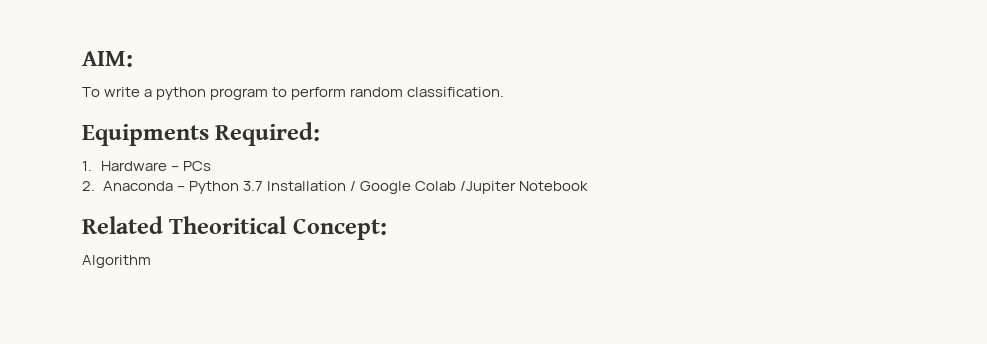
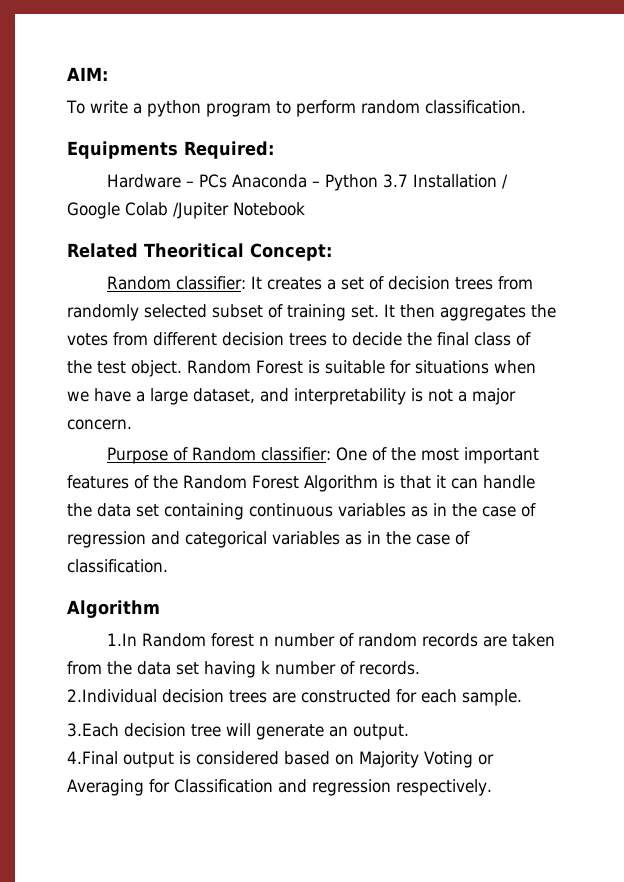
- 1. Hardware – PCs
- 2. Anaconda – Python 3.7 Installation / Google Colab /Jupiter Notebook
+ Hardware – PCs Anaconda – Python 3.7 Installation / Google Colab /Jupiter Notebook
+ Random classifier: It creates a set of decision trees from randomly selected subset of training set. It then aggregates the votes from different decision trees to decide the final class of the test object. Random Forest is suitable for situations when we have a large dataset, and interpretability is not a major concern.
+ Purpose of Random classifier: One of the most important features of the Random Forest Algorithm is that it can handle the data set containing continuous variables as in the case of regression and categorical variables as in the case of classification.
  Algorithm
+ 1.In Random forest n number of random records are taken from the data set having k number of records.
+ 2.Individual decision trees are constructed for each sample.
+ 3.Each decision tree will generate an output.
+ 4.Final output is considered based on Majority Voting or Averaging for Classification and regression respectively.

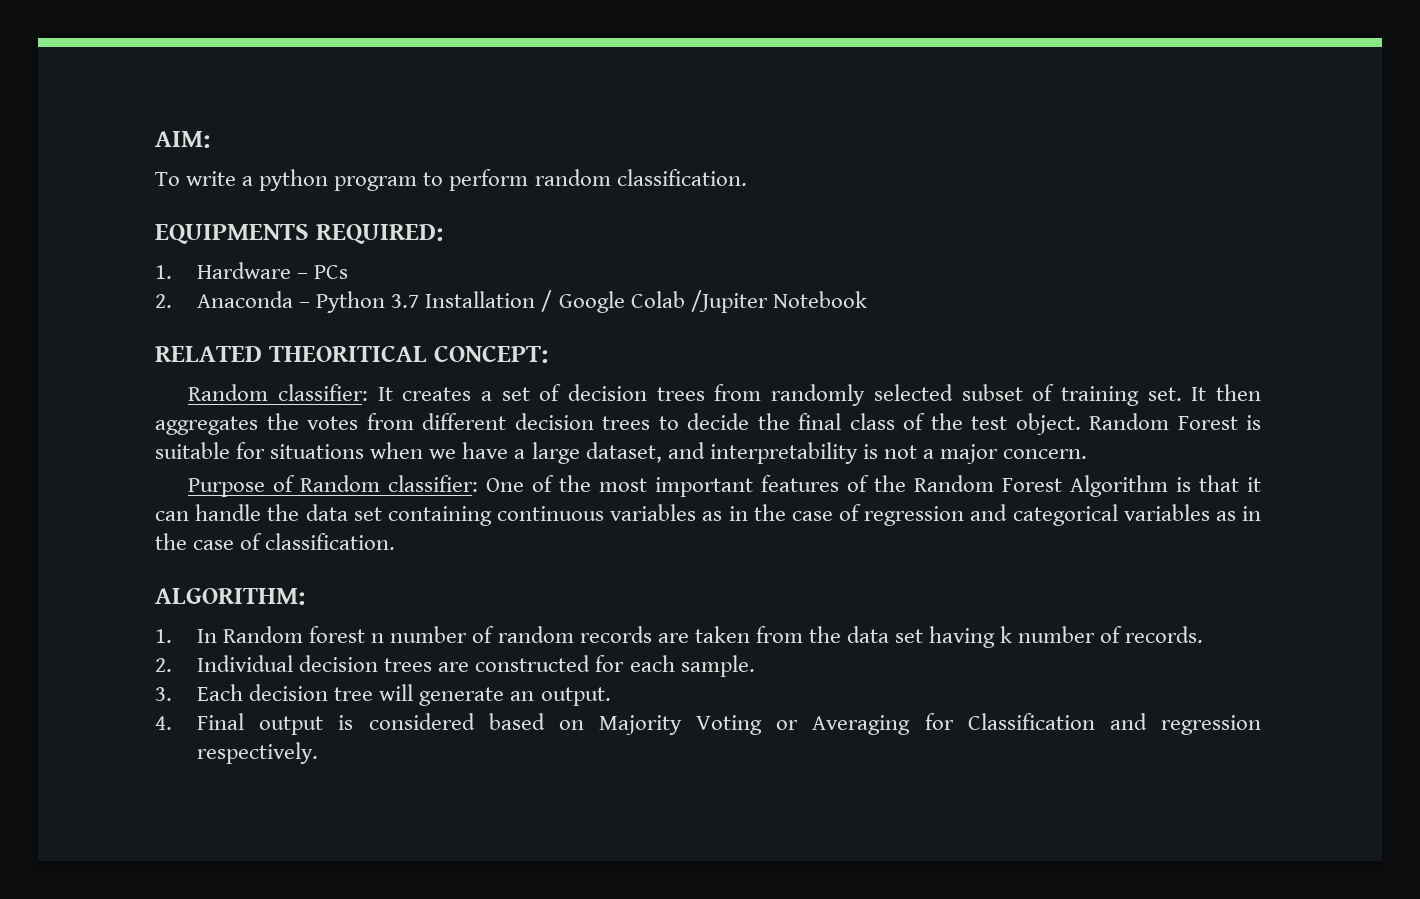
- Equipments Required:
- Hardware – PCs Anaconda – Python 3.7 Installation / Google Colab /Jupiter Notebook
+ EQUIPMENTS REQUIRED:
+ 1. Hardware – PCs
+ 2. Anaconda – Python 3.7 Installation / Google Colab /Jupiter Notebook
- Related Theoritical Concept:
+ RELATED THEORITICAL CONCEPT:
  Purpose of Random classifier: One of the most important features of the Random Forest Algorithm is that it can handle the data set containing continuous variables as in the case of regression and categorical variables as in the case of classification.
- Algorithm
- 1.In Random forest n number of random records are taken from the data set having k number of records.
+ ALGORITHM:
+ 1. In Random forest n number of random records are taken from the data set having k number of records.
- 2.Individual decision trees are constructed for each sample.
+ 2. Individual decision trees are constructed for each sample.
- 3.Each decision tree will generate an output.
+ 3. Each decision tree will generate an output.
- 4.Final output is considered based on Majority Voting or Averaging for Classification and regression respectively.
+ 4. Final output is considered based on Majority Voting or Averaging for Classification and regression respectively.

